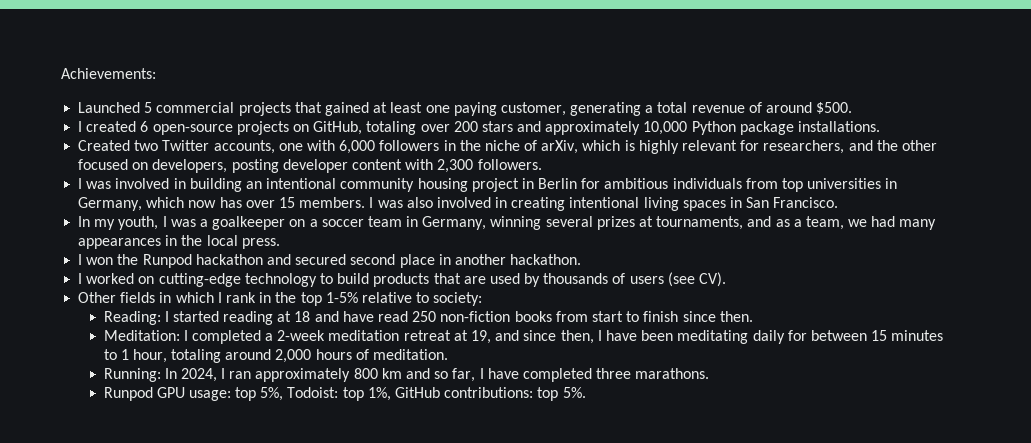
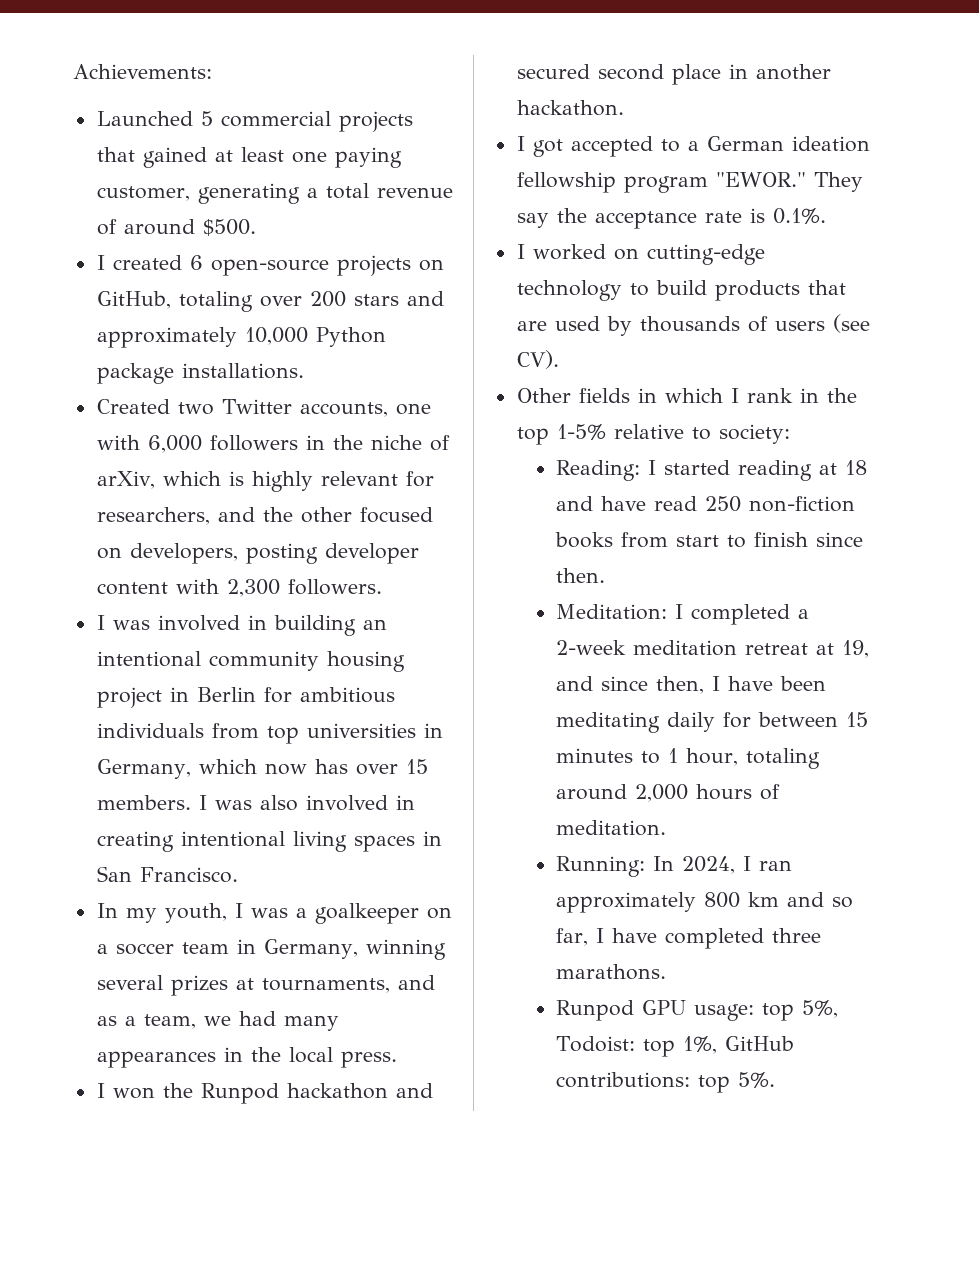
+ I got accepted to a German ideation fellowship program "EWOR." They say the acceptance rate is 0.1%.

